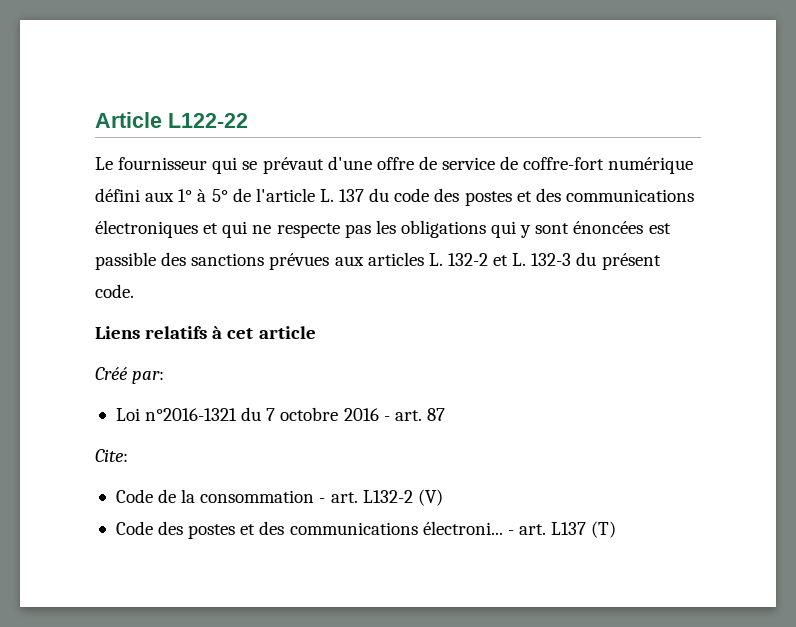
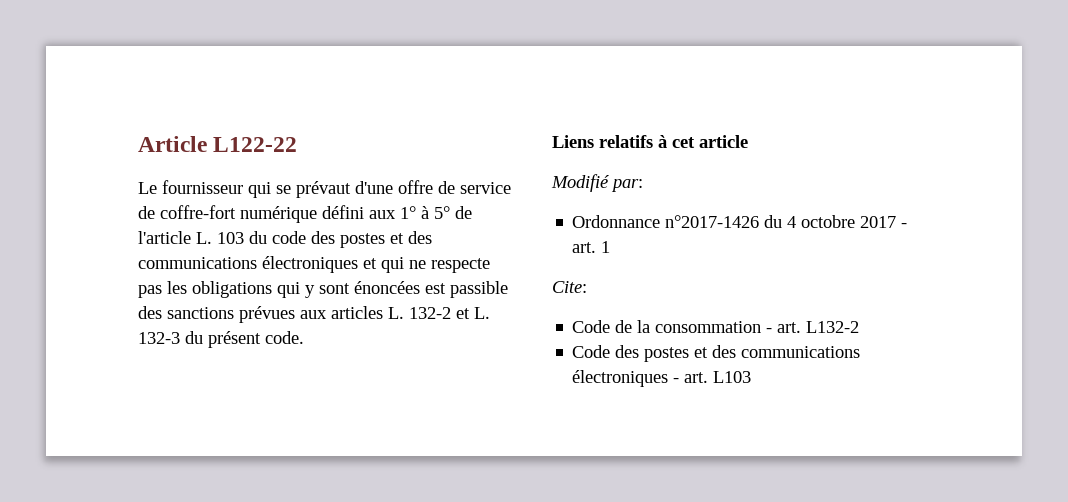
- Le fournisseur qui se prévaut d'une offre de service de coffre-fort numérique défini aux 1° à 5° de l'article L. 137 du code des postes et des communications électroniques et qui ne respecte pas les obligations qui y sont énoncées est passible des sanctions prévues aux articles L. 132-2 et L. 132-3 du présent code.
+ Le fournisseur qui se prévaut d'une offre de service de coffre-fort numérique défini aux 1° à 5° de l'article L. 103 du code des postes et des communications électroniques et qui ne respecte pas les obligations qui y sont énoncées est passible des sanctions prévues aux articles L. 132-2 et L. 132-3 du présent code.
- Créé par:
+ Modifié par:
- Loi n°2016-1321 du 7 octobre 2016 - art. 87
+ Ordonnance n°2017-1426 du 4 octobre 2017 - art. 1
- Code de la consommation - art. L132-2 (V)
+ Code de la consommation - art. L132-2
- Code des postes et des communications électroni... - art. L137 (T)
+ Code des postes et des communications électroniques - art. L103

